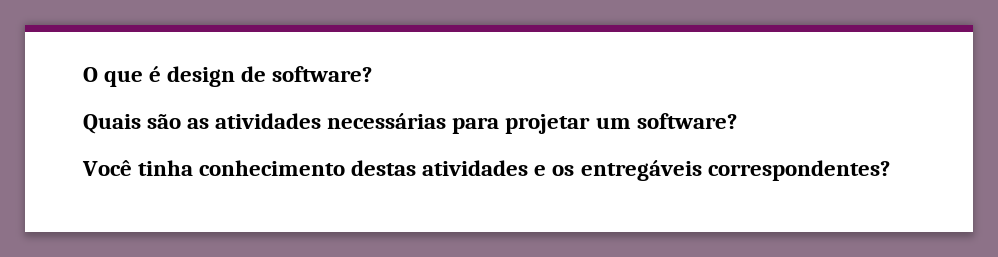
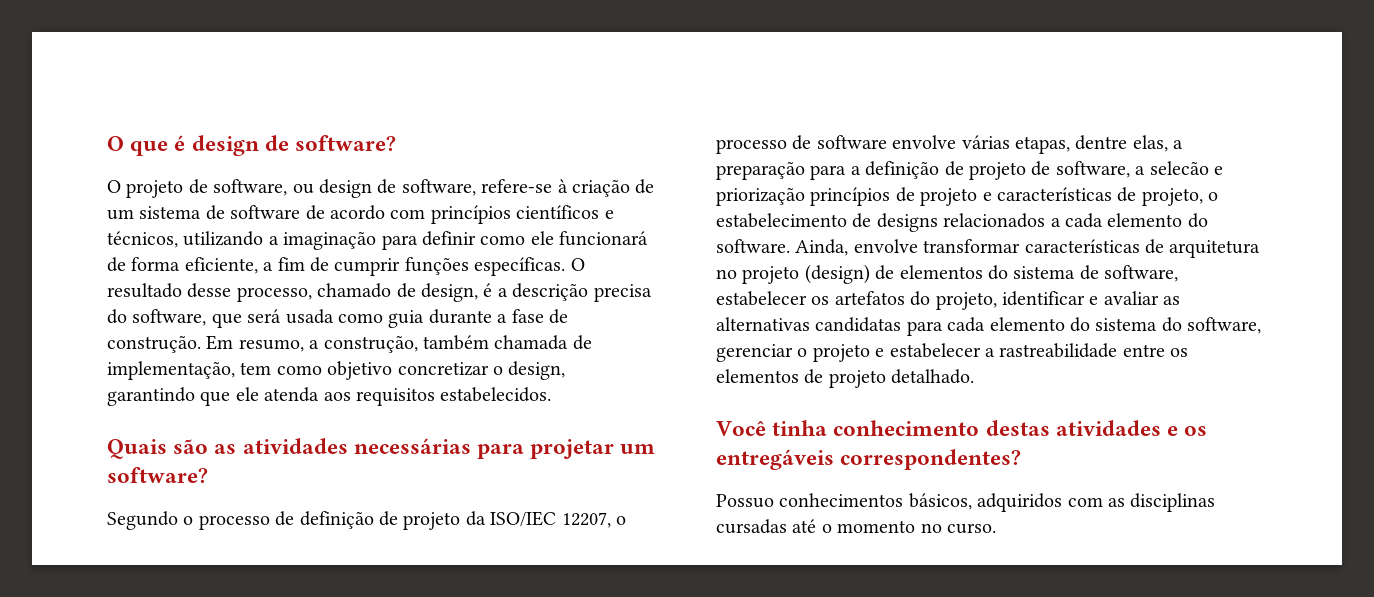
+ O projeto de software, ou design de software, refere-se à criação de um sistema de software de acordo com princípios científicos e técnicos, utilizando a imaginação para definir como ele funcionará de forma eficiente, a fim de cumprir funções específicas. O resultado desse processo, chamado de design, é a descrição precisa do software, que será usada como guia durante a fase de construção. Em resumo, a construção, também chamada de implementação, tem como objetivo concretizar o design, garantindo que ele atenda aos requisitos estabelecidos.
+ Segundo o processo de definição de projeto da ISO/IEC 12207, o processo de software envolve várias etapas, dentre elas, a preparação para a definição de projeto de software, a selecão e priorização princípios de projeto e características de projeto, o estabelecimento de designs relacionados a cada elemento do software. Ainda, envolve transformar características de arquitetura no projeto (design) de elementos do sistema de software, estabelecer os artefatos do projeto, identificar e avaliar as alternativas candidatas para cada elemento do sistema do software, gerenciar o projeto e estabelecer a rastreabilidade entre os elementos de projeto detalhado.
+ Possuo conhecimentos básicos, adquiridos com as disciplinas cursadas até o momento no curso.

